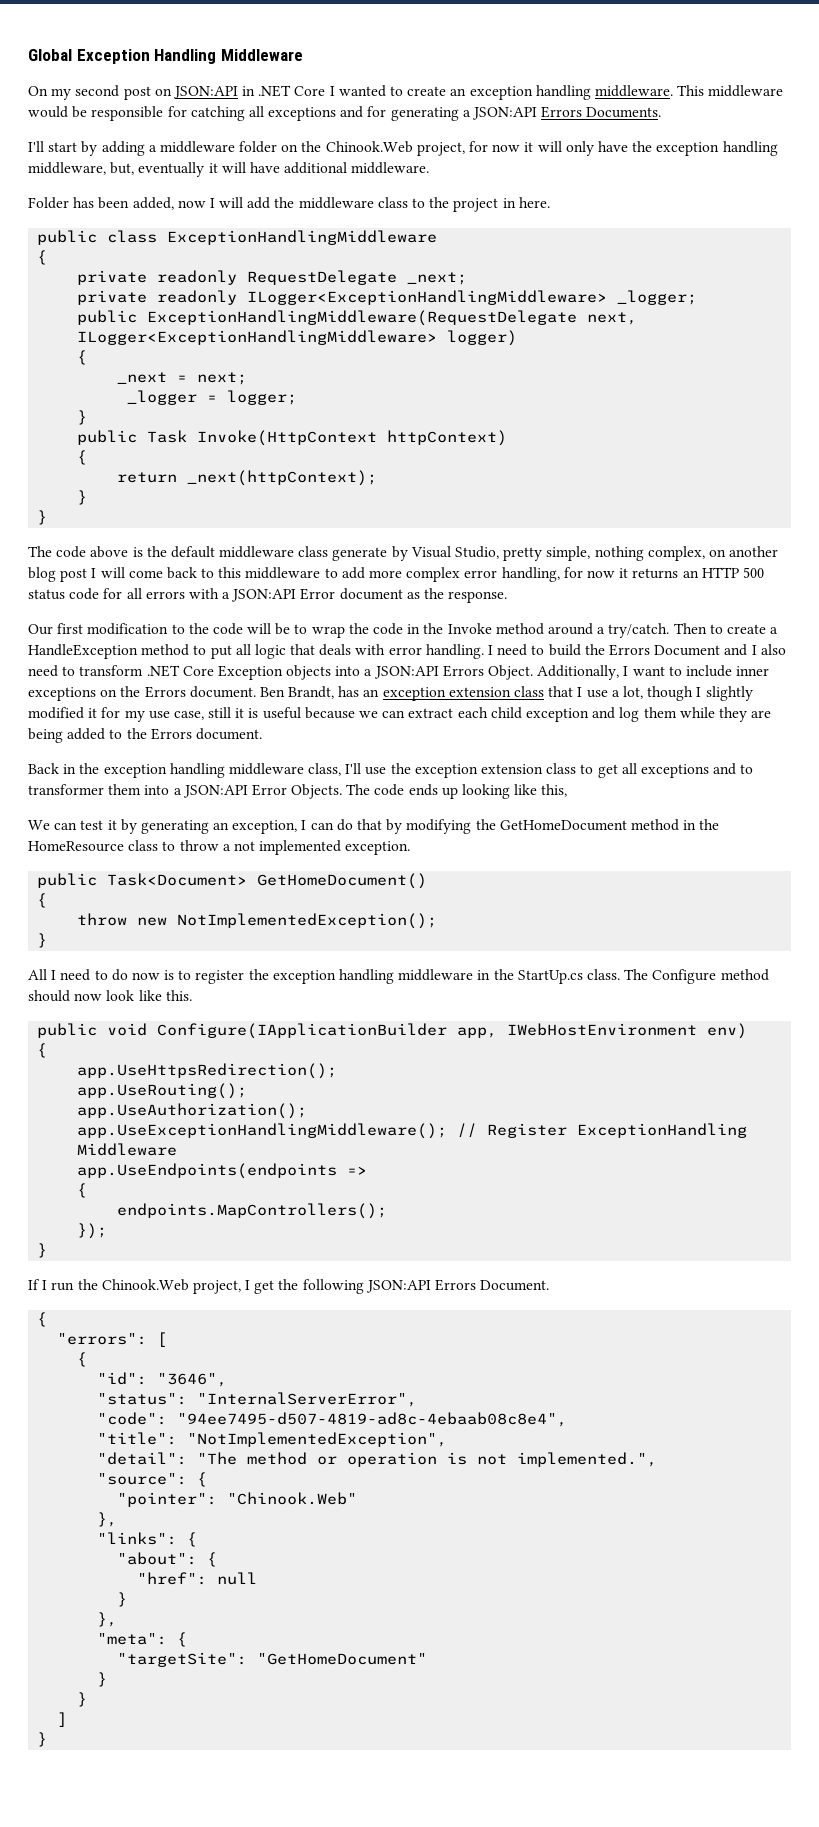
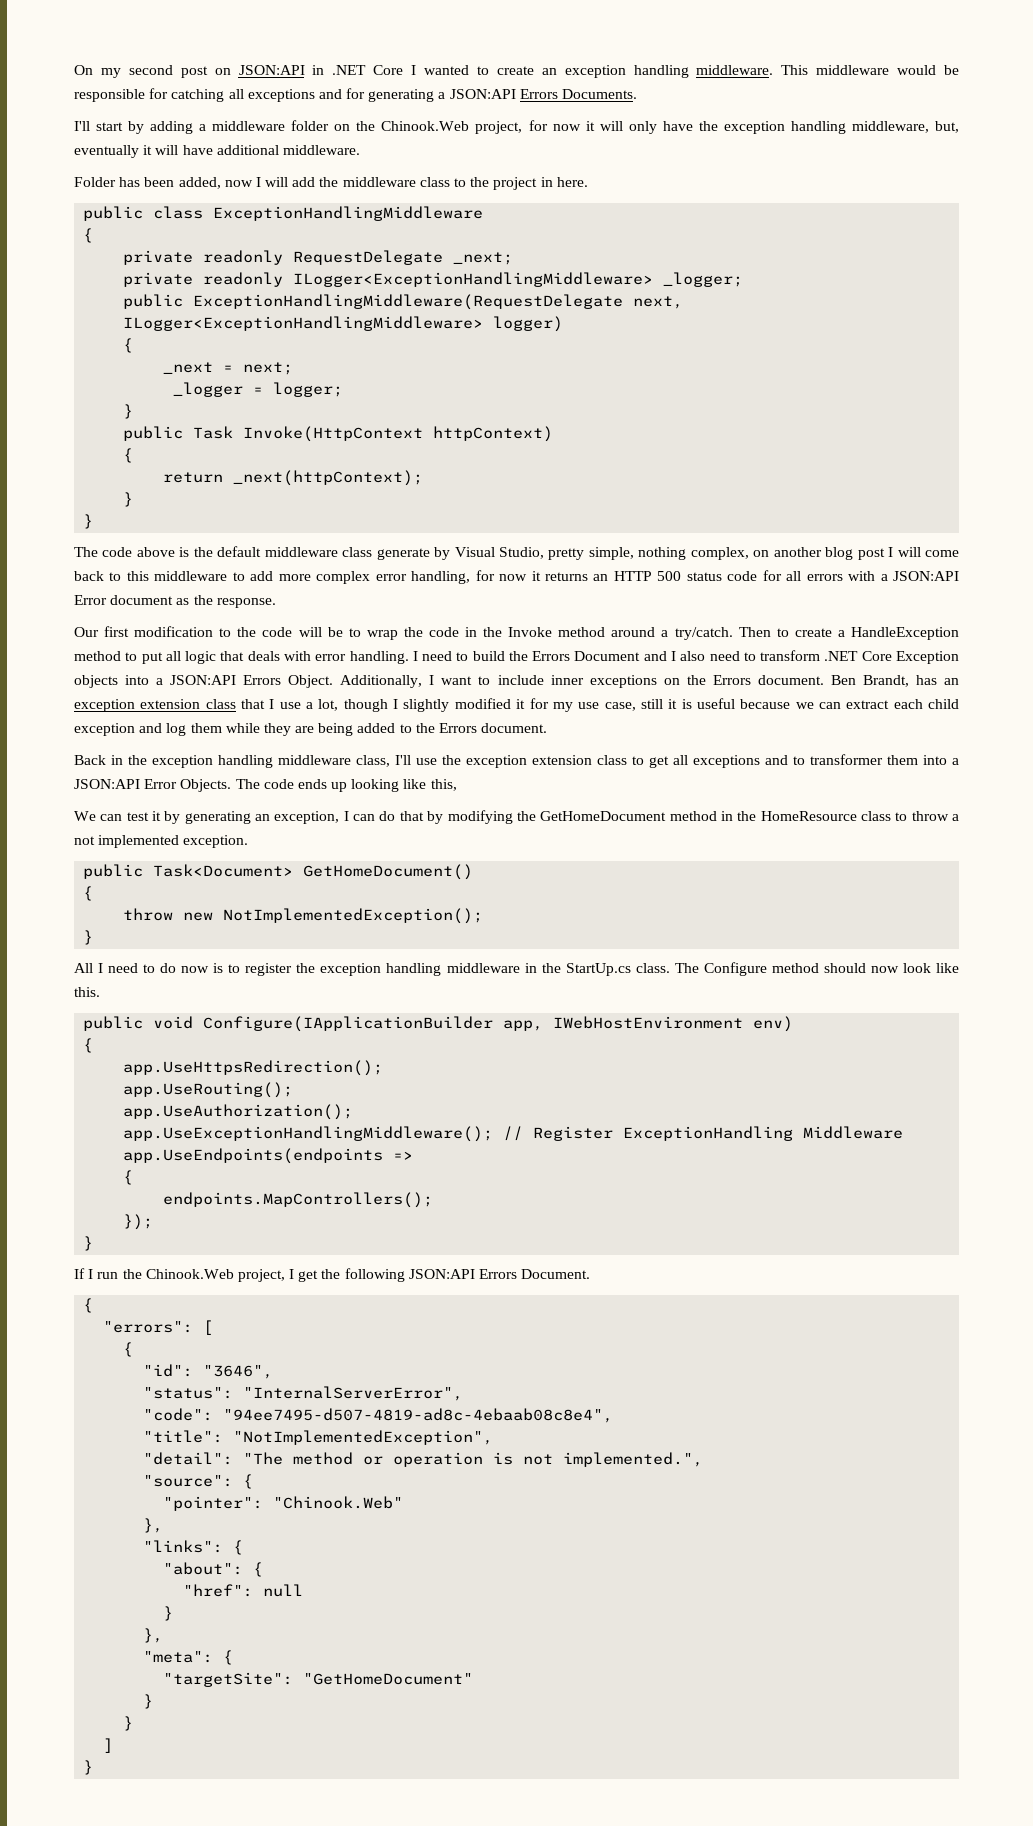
- Global Exception Handling Middleware

